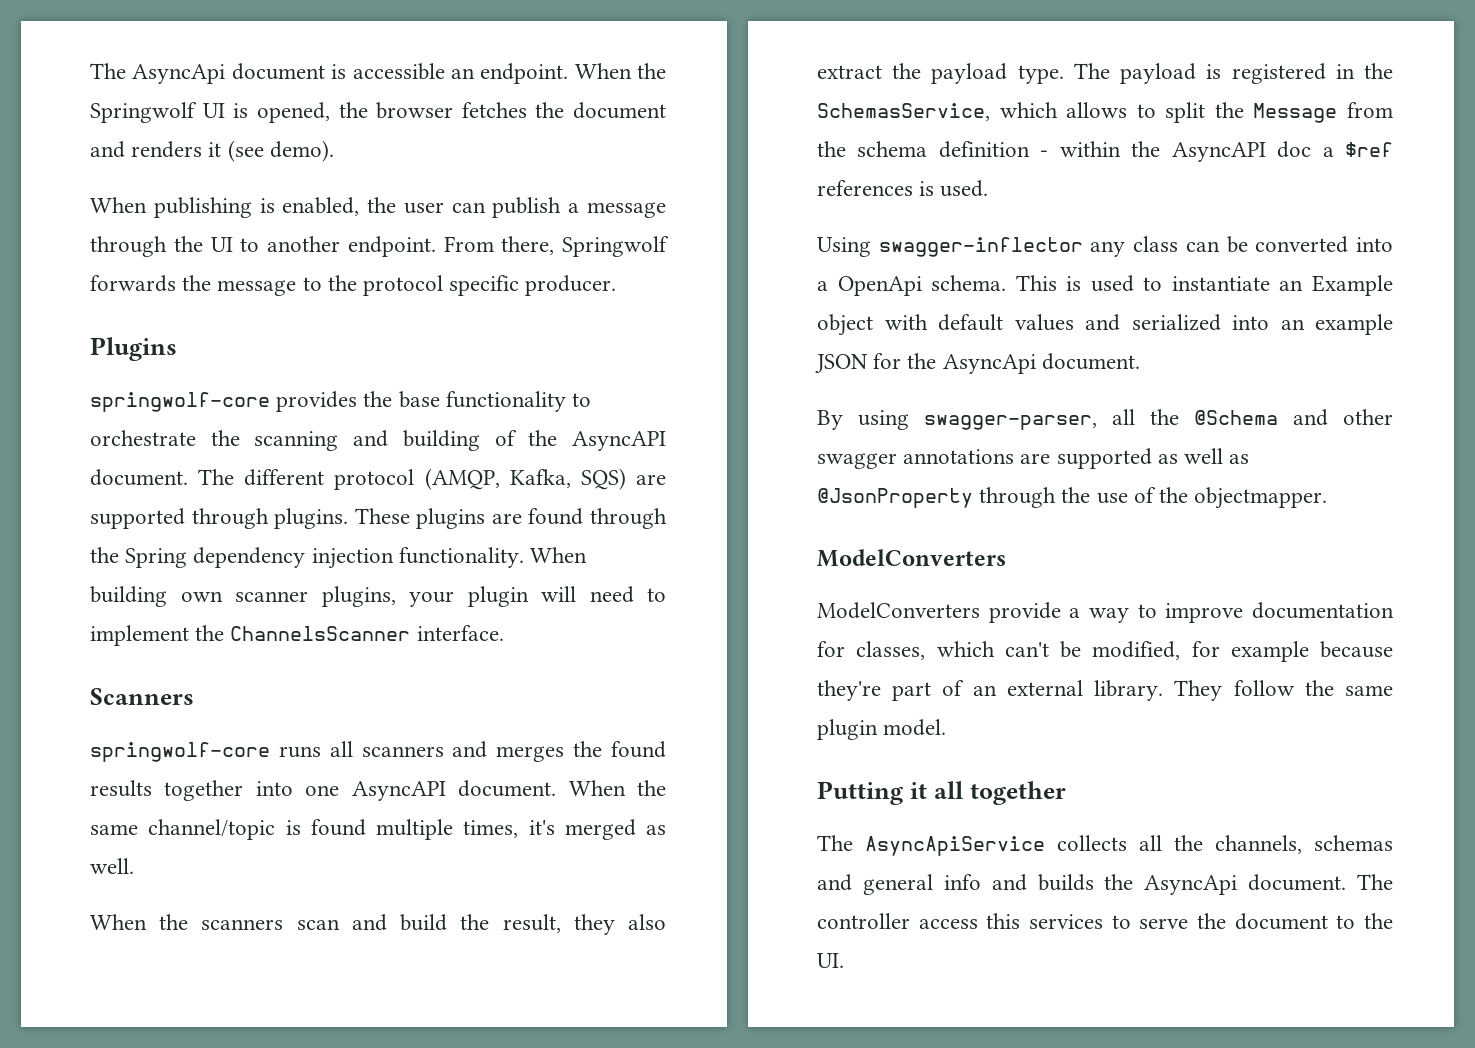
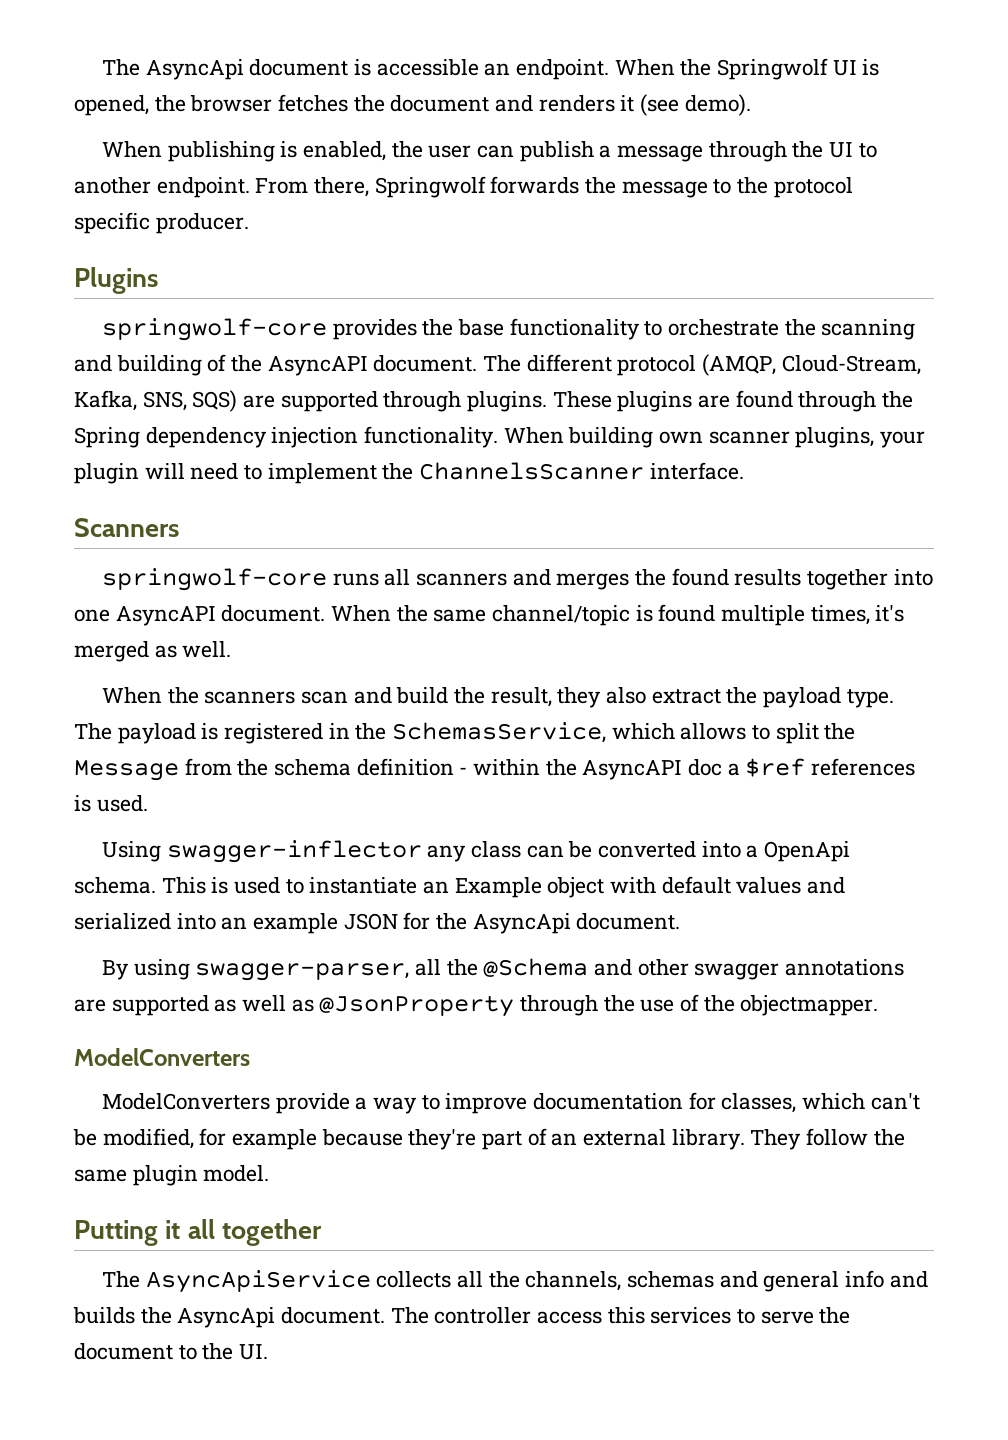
- The different protocol (AMQP, Kafka, SQS) are supported through plugins.
+ The different protocol (AMQP, Cloud-Stream, Kafka, SNS, SQS) are supported through plugins.

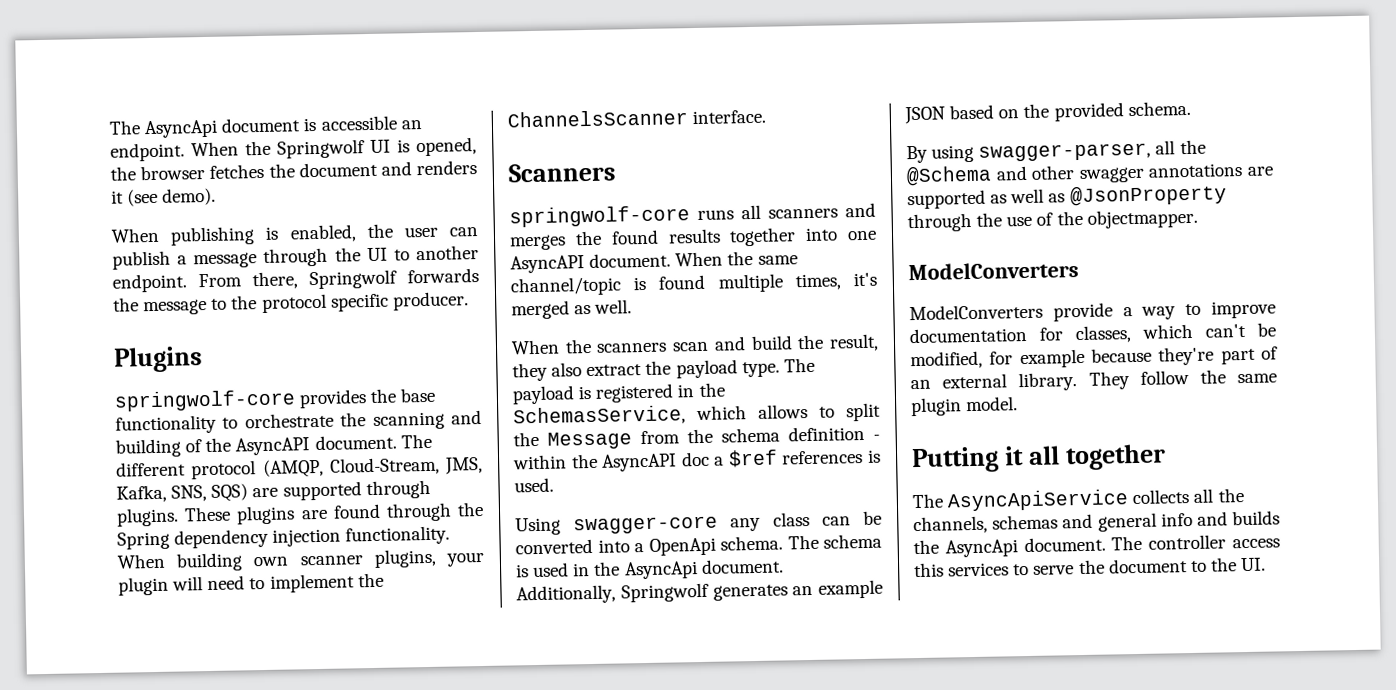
- The different protocol (AMQP, Cloud-Stream, Kafka, SNS, SQS) are supported through plugins.
+ The different protocol (AMQP, Cloud-Stream, JMS, Kafka, SNS, SQS) are supported through plugins.
- Using swagger-inflector any class can be converted into a OpenApi schema.
+ Using swagger-core any class can be converted into a OpenApi schema.
- This is used to instantiate an Example object with default values and serialized into an example JSON for the AsyncApi document.
+ The schema is used in the AsyncApi document. Additionally, Springwolf generates an example JSON based on the provided schema.

